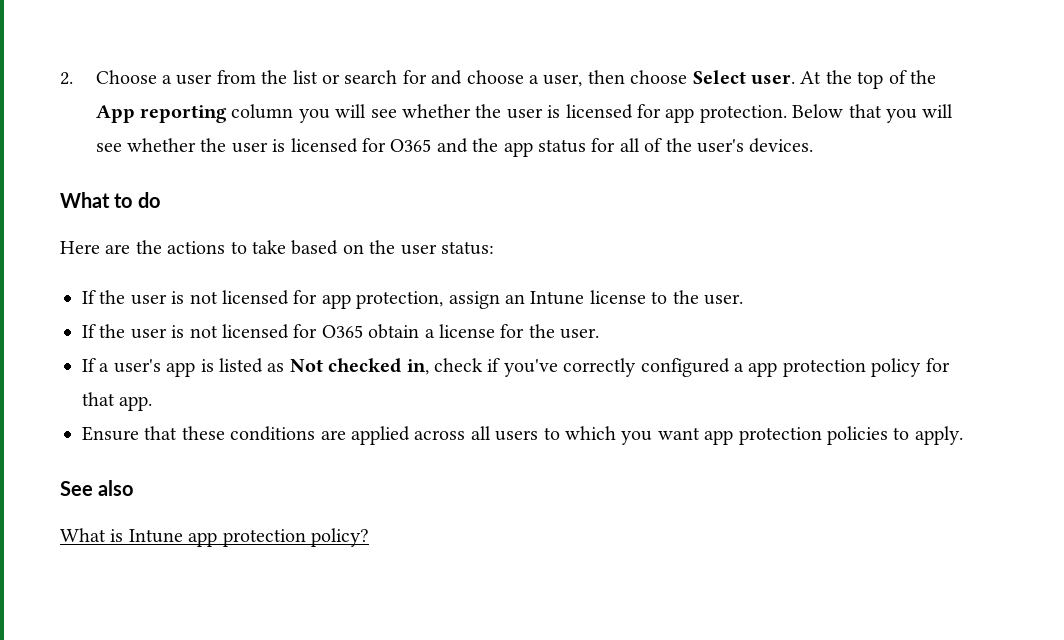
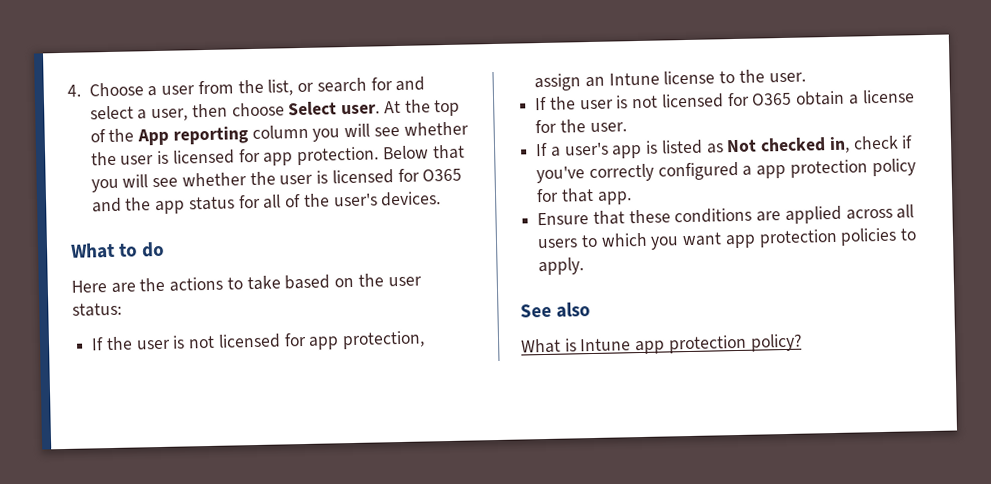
- 2. Choose a user from the list or search for and choose a user, then choose Select user.
+ 4. Choose a user from the list, or search for and select a user, then choose Select user.

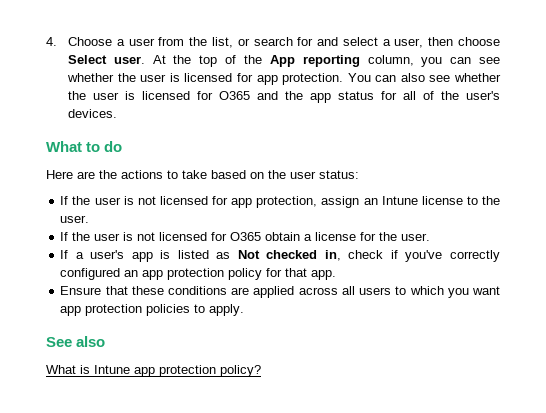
- At the top of the App reporting column you will see whether the user is licensed for app protection.
+ At the top of the App reporting column, you can see whether the user is licensed for app protection.
- Below that you will see whether the user is licensed for O365 and the app status for all of the user's devices.
+ You can also see whether the user is licensed for O365 and the app status for all of the user's devices.
- If a user's app is listed as Not checked in, check if you've correctly configured a app protection policy for that app.
+ If a user's app is listed as Not checked in, check if you've correctly configured an app protection policy for that app.

